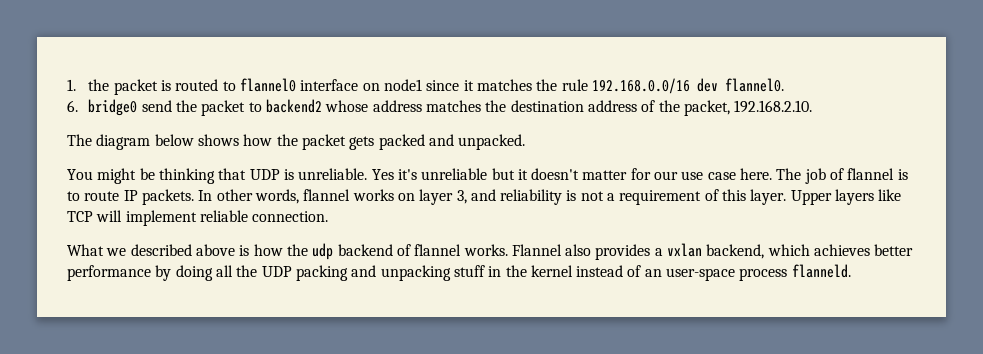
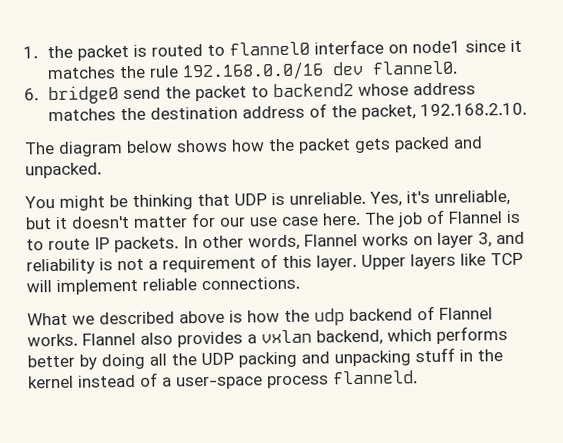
- Yes it's unreliable but it doesn't matter for our use case here.
+ Yes, it's unreliable, but it doesn't matter for our use case here.
- The job of flannel is to route IP packets.
+ The job of Flannel is to route IP packets.
- In other words, flannel works on layer 3, and reliability is not a requirement of this layer.
+ In other words, Flannel works on layer 3, and reliability is not a requirement of this layer.
- Upper layers like TCP will implement reliable connection.
+ Upper layers like TCP will implement reliable connections.
- What we described above is how the udp backend of flannel works.
+ What we described above is how the udp backend of Flannel works.
- Flannel also provides a vxlan backend, which achieves better performance by doing all the UDP packing and unpacking stuff in the kernel instead of an user-space process flanneld.
+ Flannel also provides a vxlan backend, which performs better by doing all the UDP packing and unpacking stuff in the kernel instead of a user-space process flanneld.

